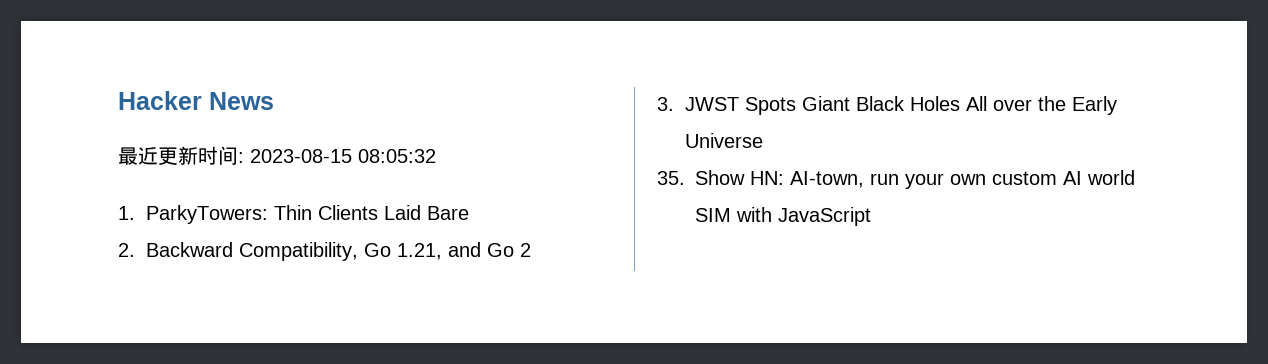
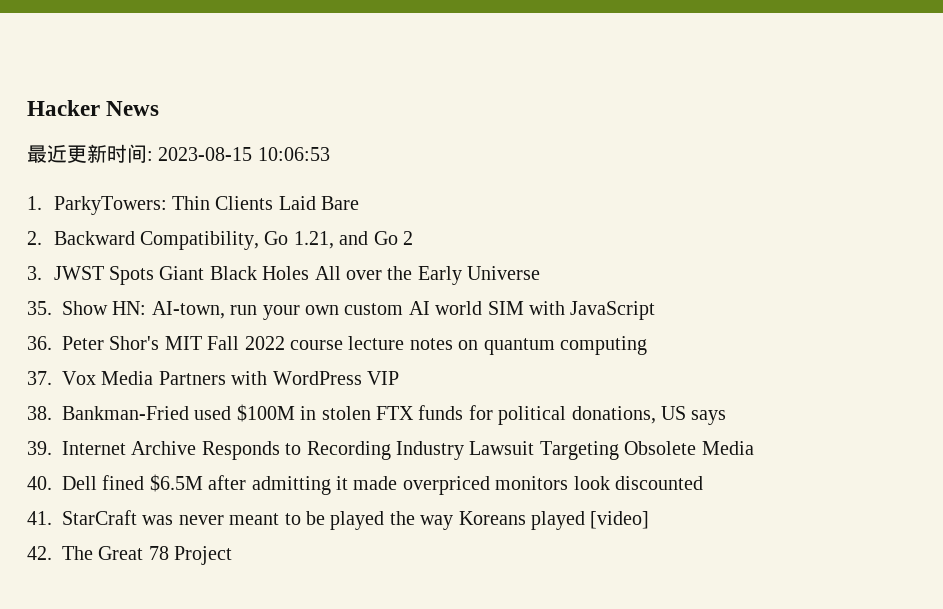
- 最近更新时间: 2023-08-15 08:05:32
+ 最近更新时间: 2023-08-15 10:06:53
+ 36. Peter Shor's MIT Fall 2022 course lecture notes on quantum computing
+ 37. Vox Media Partners with WordPress VIP
+ 38. Bankman-Fried used $100M in stolen FTX funds for political donations, US says
+ 39. Internet Archive Responds to Recording Industry Lawsuit Targeting Obsolete Media
+ 40. Dell fined $6.5M after admitting it made overpriced monitors look discounted
+ 41. StarCraft was never meant to be played the way Koreans played [video]
+ 42. The Great 78 Project

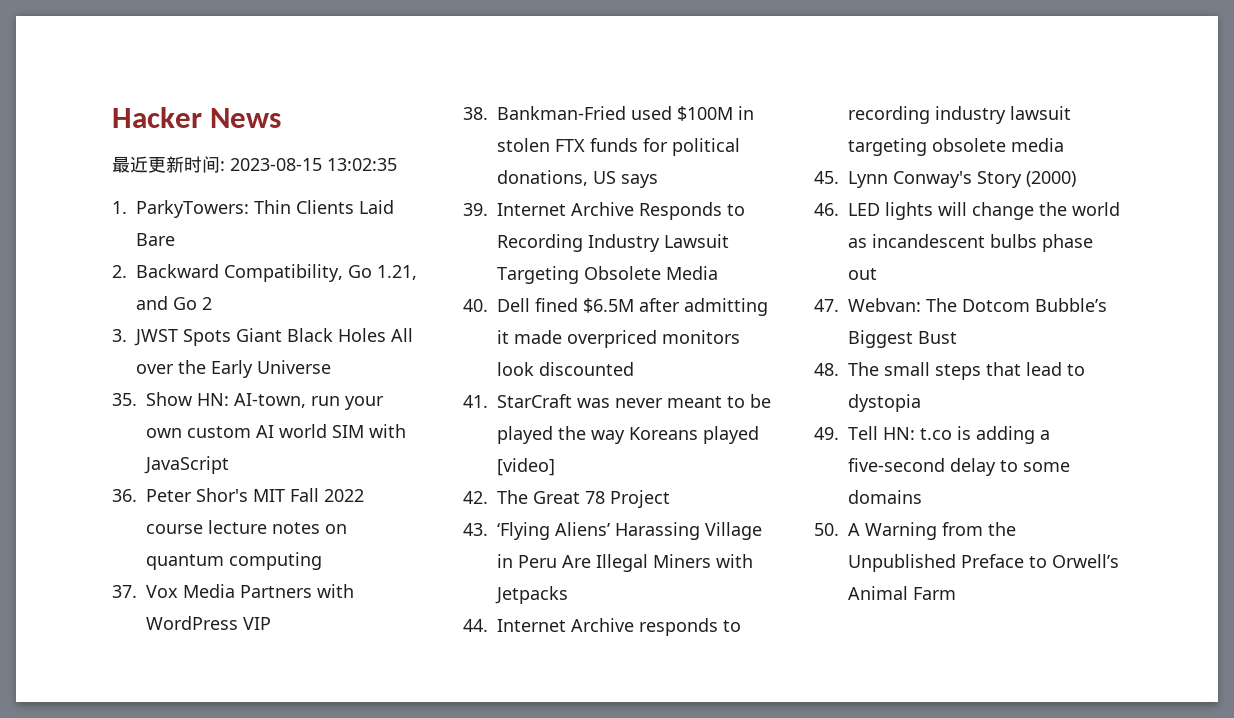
- 最近更新时间: 2023-08-15 10:06:53
+ 最近更新时间: 2023-08-15 13:02:35
+ 43. ‘Flying Aliens’ Harassing Village in Peru Are Illegal Miners with Jetpacks
+ 44. Internet Archive responds to recording industry lawsuit targeting obsolete media
+ 45. Lynn Conway's Story (2000)
+ 46. LED lights will change the world as incandescent bulbs phase out
+ 47. Webvan: The Dotcom Bubble’s Biggest Bust
+ 48. The small steps that lead to dystopia
+ 49. Tell HN: t.co is adding a five-second delay to some domains
+ 50. A Warning from the Unpublished Preface to Orwell’s Animal Farm

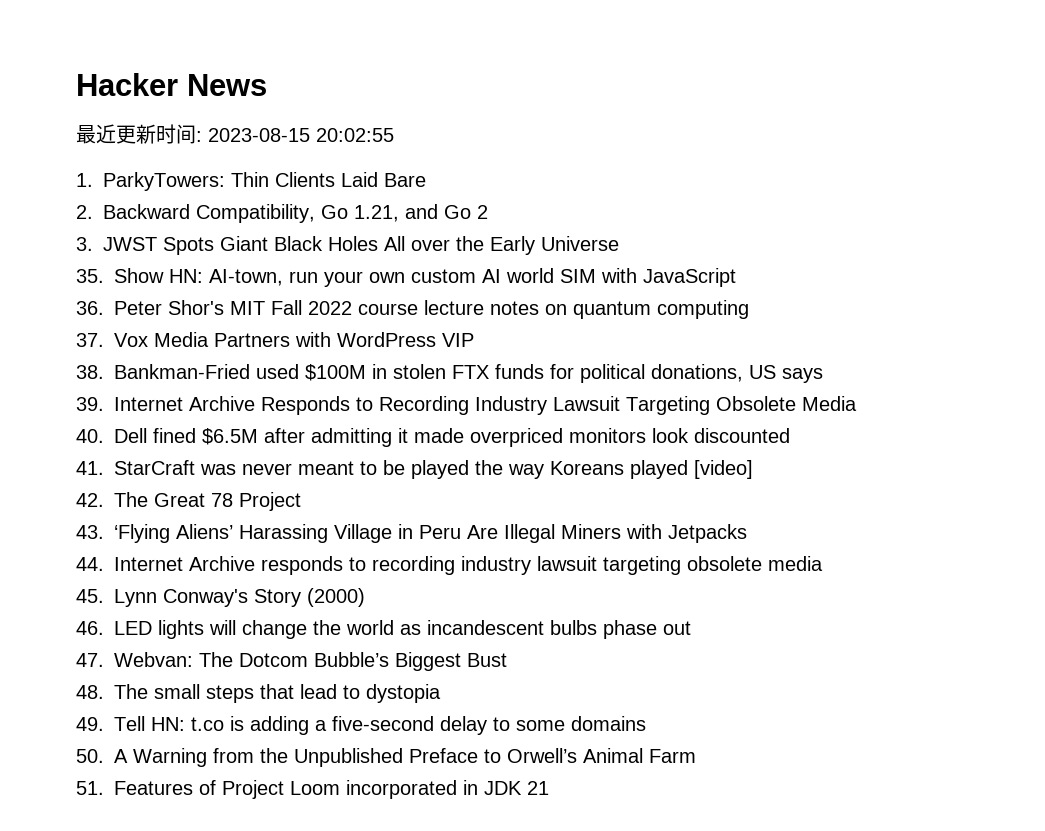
- 最近更新时间: 2023-08-15 13:02:35
+ 最近更新时间: 2023-08-15 20:02:55
+ 51. Features of Project Loom incorporated in JDK 21

